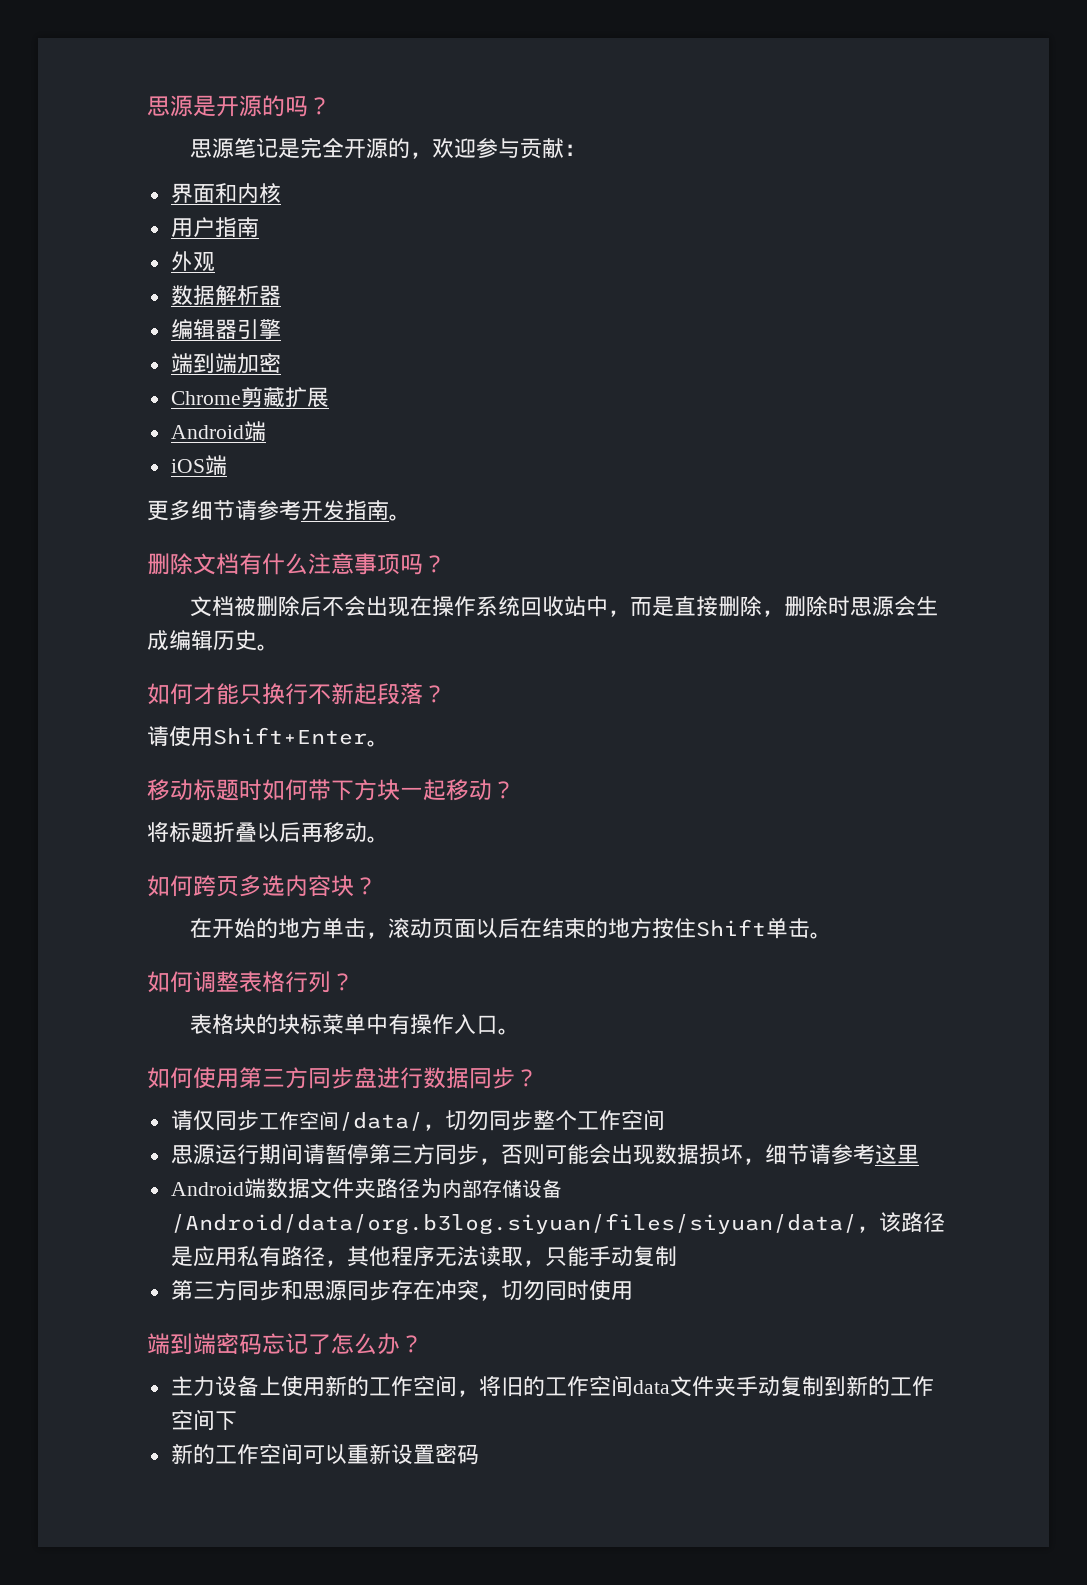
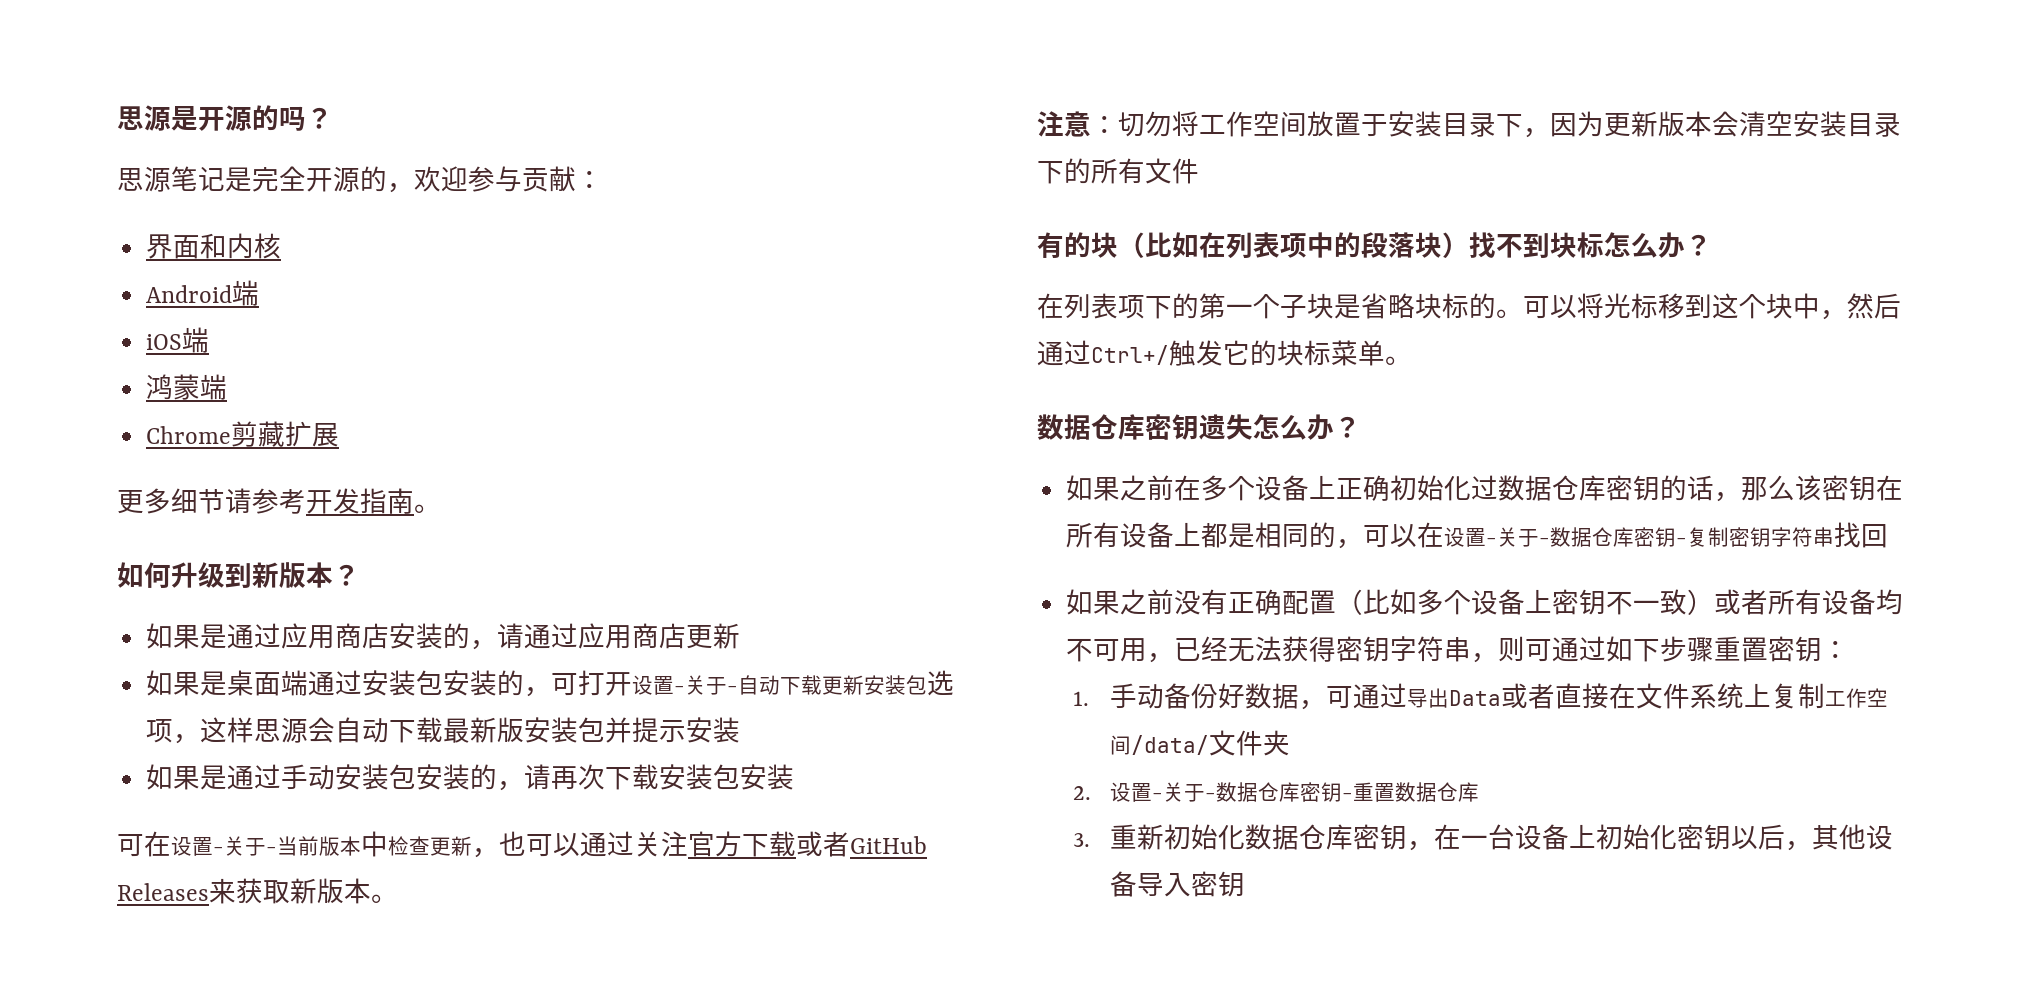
- 用户指南
- 外观
- 数据解析器
- 编辑器引擎
- 端到端加密
+ Android端
+ iOS端
+ 鸿蒙端
  Chrome剪藏扩展
- Android端
- iOS端
- 删除文档有什么注意事项吗？
- 文档被删除后不会出现在操作系统回收站中，而是直接删除，删除时思源会生成编辑历史。
- 如何才能只换行不新起段落？
- 请使用Shift+Enter。
- 移动标题时如何带下方块一起移动？
- 将标题折叠以后再移动。
- 如何跨页多选内容块？
- 在开始的地方单击，滚动页面以后在结束的地方按住Shift单击。
- 如何调整表格行列？
- 表格块的块标菜单中有操作入口。
- 如何使用第三方同步盘进行数据同步？
- 请仅同步工作空间/data/，切勿同步整个工作空间
- 思源运行期间请暂停第三方同步，否则可能会出现数据损坏，细节请参考这里
- Android端数据文件夹路径为内部存储设备/Android/data/org.b3log.siyuan/files/siyuan/data/，该路径是应用私有路径，其他程序无法读取，只能手动复制
- 第三方同步和思源同步存在冲突，切勿同时使用
- 端到端密码忘记了怎么办？
- 主力设备上使用新的工作空间，将旧的工作空间data文件夹手动复制到新的工作空间下
- 新的工作空间可以重新设置密码
+ 如何升级到新版本？
+ 如果是通过应用商店安装的，请通过应用商店更新
+ 如果是桌面端通过安装包安装的，可打开设置-关于-自动下载更新安装包选项，这样思源会自动下载最新版安装包并提示安装
+ 如果是通过手动安装包安装的，请再次下载安装包安装
+ 可在设置-关于-当前版本中检查更新，也可以通过关注官方下载或者GitHub Releases来获取新版本。
+ 注意：切勿将工作空间放置于安装目录下，因为更新版本会清空安装目录下的所有文件
+ 有的块（比如在列表项中的段落块）找不到块标怎么办？
+ 在列表项下的第一个子块是省略块标的。可以将光标移到这个块中，然后通过Ctrl+/触发它的块标菜单。
+ 数据仓库密钥遗失怎么办？
+ 如果之前在多个设备上正确初始化过数据仓库密钥的话，那么该密钥在所有设备上都是相同的，可以在设置-关于-数据仓库密钥-复制密钥字符串找回
+ 如果之前没有正确配置（比如多个设备上密钥不一致）或者所有设备均不可用，已经无法获得密钥字符串，则可通过如下步骤重置密钥：
+ 1.手动备份好数据，可通过导出Data或者直接在文件系统上复制工作空间/data/文件夹
+ 2.设置-关于-数据仓库密钥-重置数据仓库
+ 3.重新初始化数据仓库密钥，在一台设备上初始化密钥以后，其他设备导入密钥

